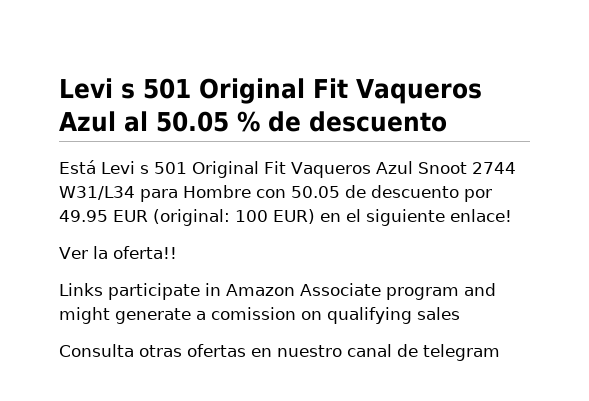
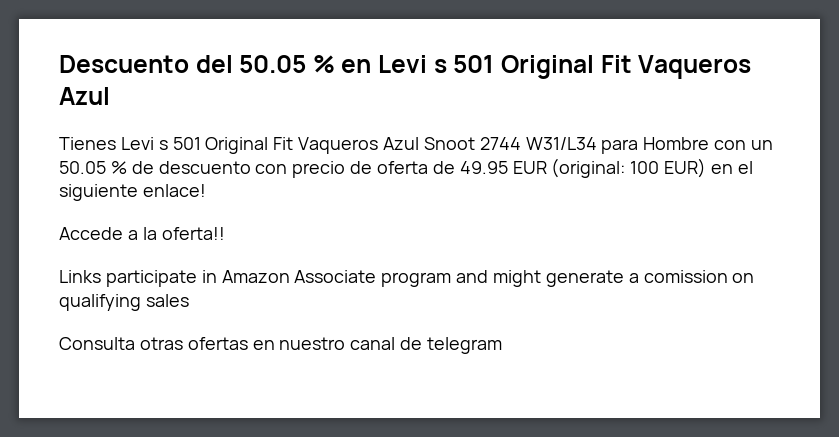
- Levi s 501 Original Fit Vaqueros Azul al 50.05 % de descuento
- Está Levi s 501 Original Fit Vaqueros Azul Snoot 2744 W31/L34 para Hombre con 50.05 de descuento por 49.95 EUR (original: 100 EUR) en el siguiente enlace!
+ Descuento del 50.05 % en Levi s 501 Original Fit Vaqueros Azul
+ Tienes Levi s 501 Original Fit Vaqueros Azul Snoot 2744 W31/L34 para Hombre con un 50.05 % de descuento con precio de oferta de 49.95 EUR (original: 100 EUR) en el siguiente enlace!
- Ver la oferta!!
+ Accede a la oferta!!

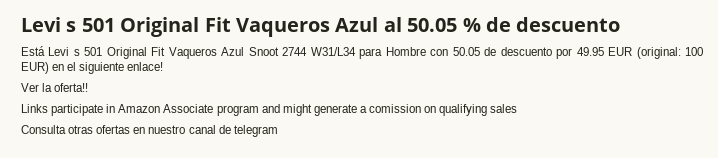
- Descuento del 50.05 % en Levi s 501 Original Fit Vaqueros Azul
- Tienes Levi s 501 Original Fit Vaqueros Azul Snoot 2744 W31/L34 para Hombre con un 50.05 % de descuento con precio de oferta de 49.95 EUR (original: 100 EUR) en el siguiente enlace!
+ Levi s 501 Original Fit Vaqueros Azul al 50.05 % de descuento
+ Está Levi s 501 Original Fit Vaqueros Azul Snoot 2744 W31/L34 para Hombre con 50.05 de descuento por 49.95 EUR (original: 100 EUR) en el siguiente enlace!
- Accede a la oferta!!
+ Ver la oferta!!

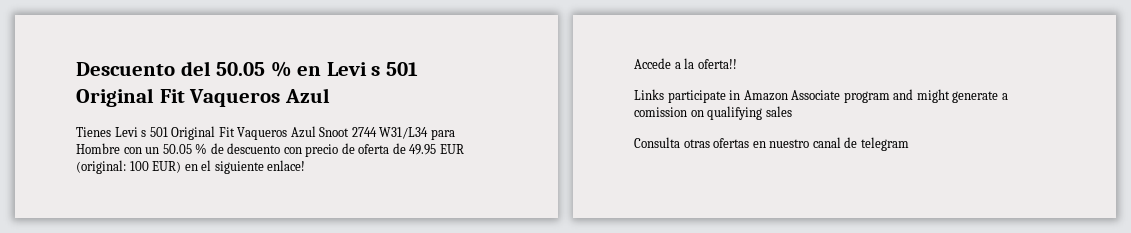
- Levi s 501 Original Fit Vaqueros Azul al 50.05 % de descuento
- Está Levi s 501 Original Fit Vaqueros Azul Snoot 2744 W31/L34 para Hombre con 50.05 de descuento por 49.95 EUR (original: 100 EUR) en el siguiente enlace!
+ Descuento del 50.05 % en Levi s 501 Original Fit Vaqueros Azul
+ Tienes Levi s 501 Original Fit Vaqueros Azul Snoot 2744 W31/L34 para Hombre con un 50.05 % de descuento con precio de oferta de 49.95 EUR (original: 100 EUR) en el siguiente enlace!
- Ver la oferta!!
+ Accede a la oferta!!

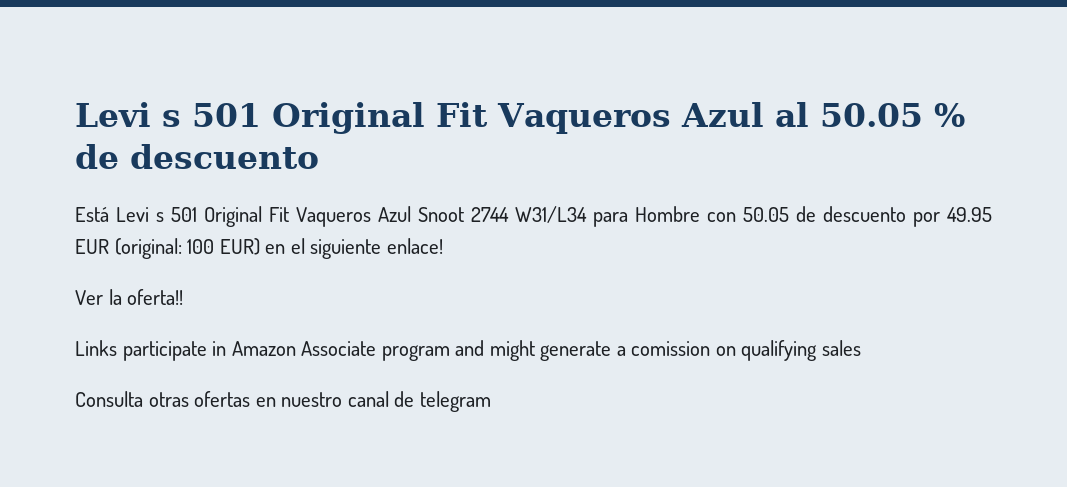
- Descuento del 50.05 % en Levi s 501 Original Fit Vaqueros Azul
- Tienes Levi s 501 Original Fit Vaqueros Azul Snoot 2744 W31/L34 para Hombre con un 50.05 % de descuento con precio de oferta de 49.95 EUR (original: 100 EUR) en el siguiente enlace!
+ Levi s 501 Original Fit Vaqueros Azul al 50.05 % de descuento
+ Está Levi s 501 Original Fit Vaqueros Azul Snoot 2744 W31/L34 para Hombre con 50.05 de descuento por 49.95 EUR (original: 100 EUR) en el siguiente enlace!
- Accede a la oferta!!
+ Ver la oferta!!

